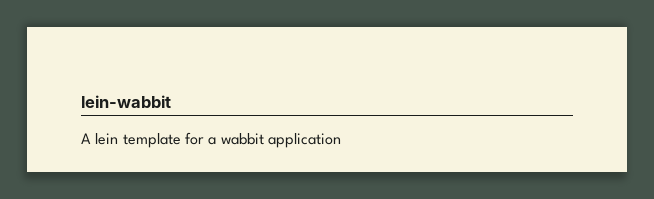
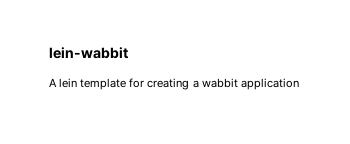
- A lein template for a wabbit application
+ A lein template for creating a wabbit application

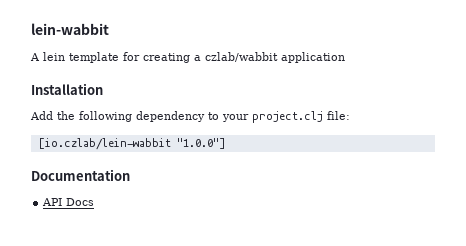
- A lein template for creating a wabbit application
+ A lein template for creating a czlab/wabbit application
+ Installation
+ Add the following dependency to your project.clj file:
+ [io.czlab/lein-wabbit "1.0.0"]
+ Documentation
+ API Docs

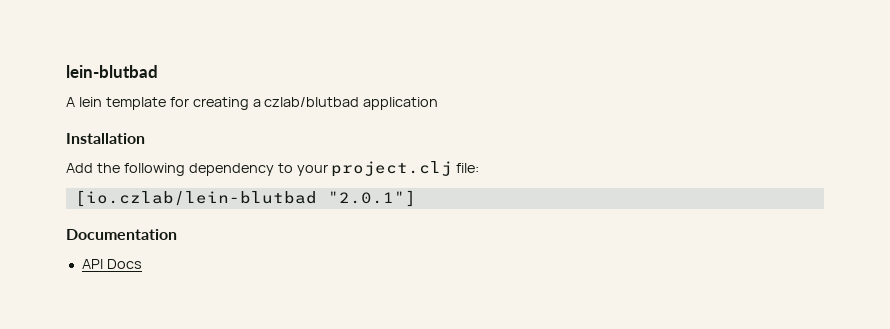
- lein-wabbit
+ lein-blutbad
- A lein template for creating a czlab/wabbit application
+ A lein template for creating a czlab/blutbad application
- [io.czlab/lein-wabbit "1.0.0"]
+ [io.czlab/lein-blutbad "2.0.1"]

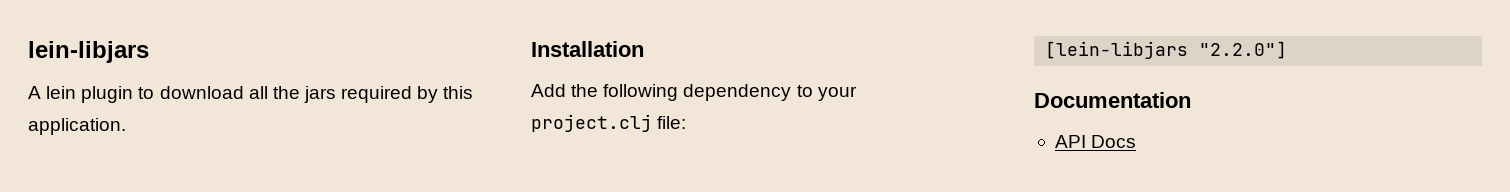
- lein-blutbad
+ lein-libjars
- A lein template for creating a czlab/blutbad application
+ A lein plugin to download all the jars required by this application.
- [io.czlab/lein-blutbad "2.0.1"]
+ [lein-libjars "2.2.0"]

